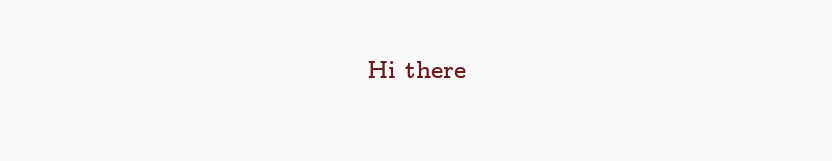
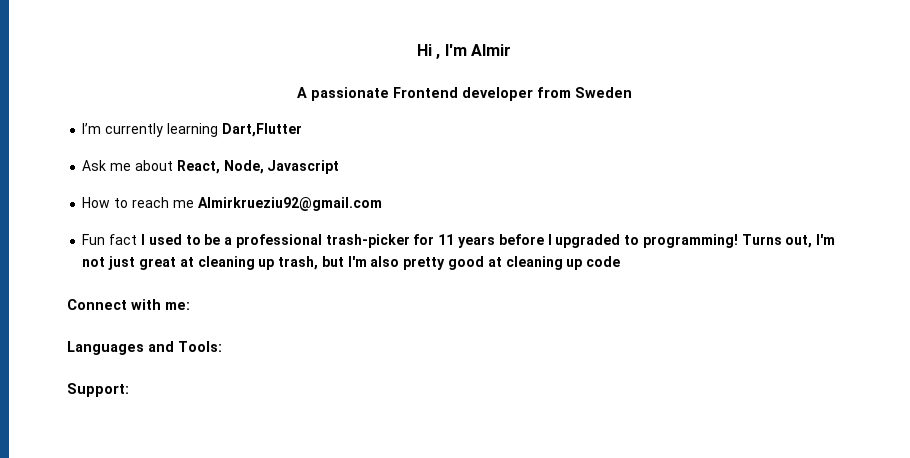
- Hi there
+ Hi , I'm Almir
+ A passionate Frontend developer from Sweden
+ I’m currently learning Dart,Flutter
+ Ask me about React, Node, Javascript
+ How to reach me Almirkrueziu92@gmail.com
+ Fun fact I used to be a professional trash-picker for 11 years before I upgraded to programming! Turns out, I'm not just great at cleaning up trash, but I'm also pretty good at cleaning up code
+ Connect with me:
+ Languages and Tools:
+ Support:

